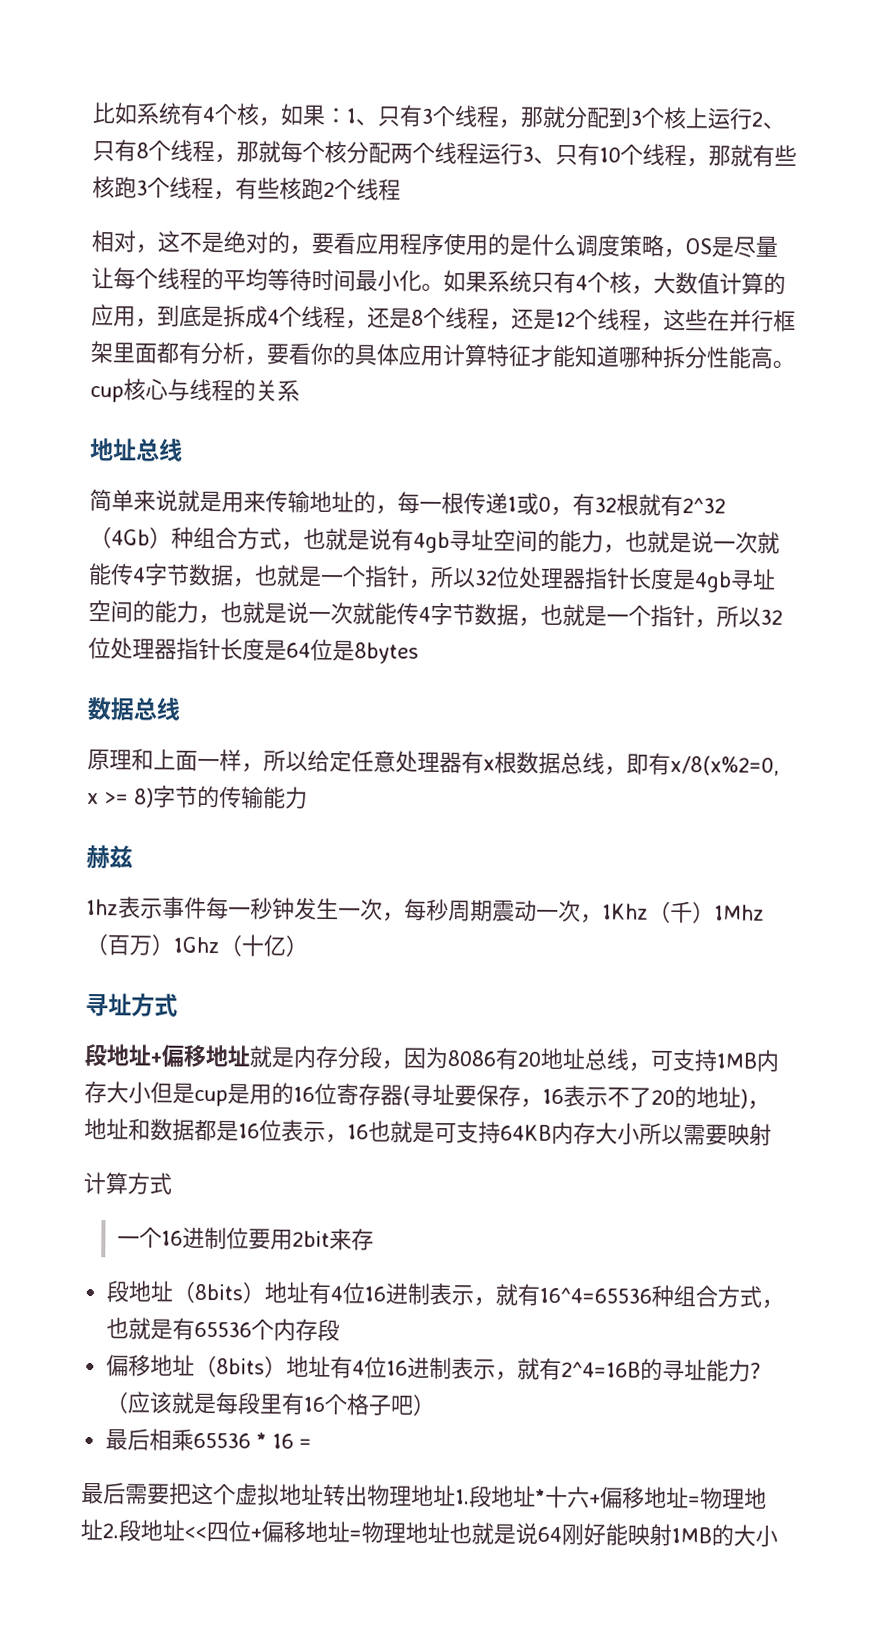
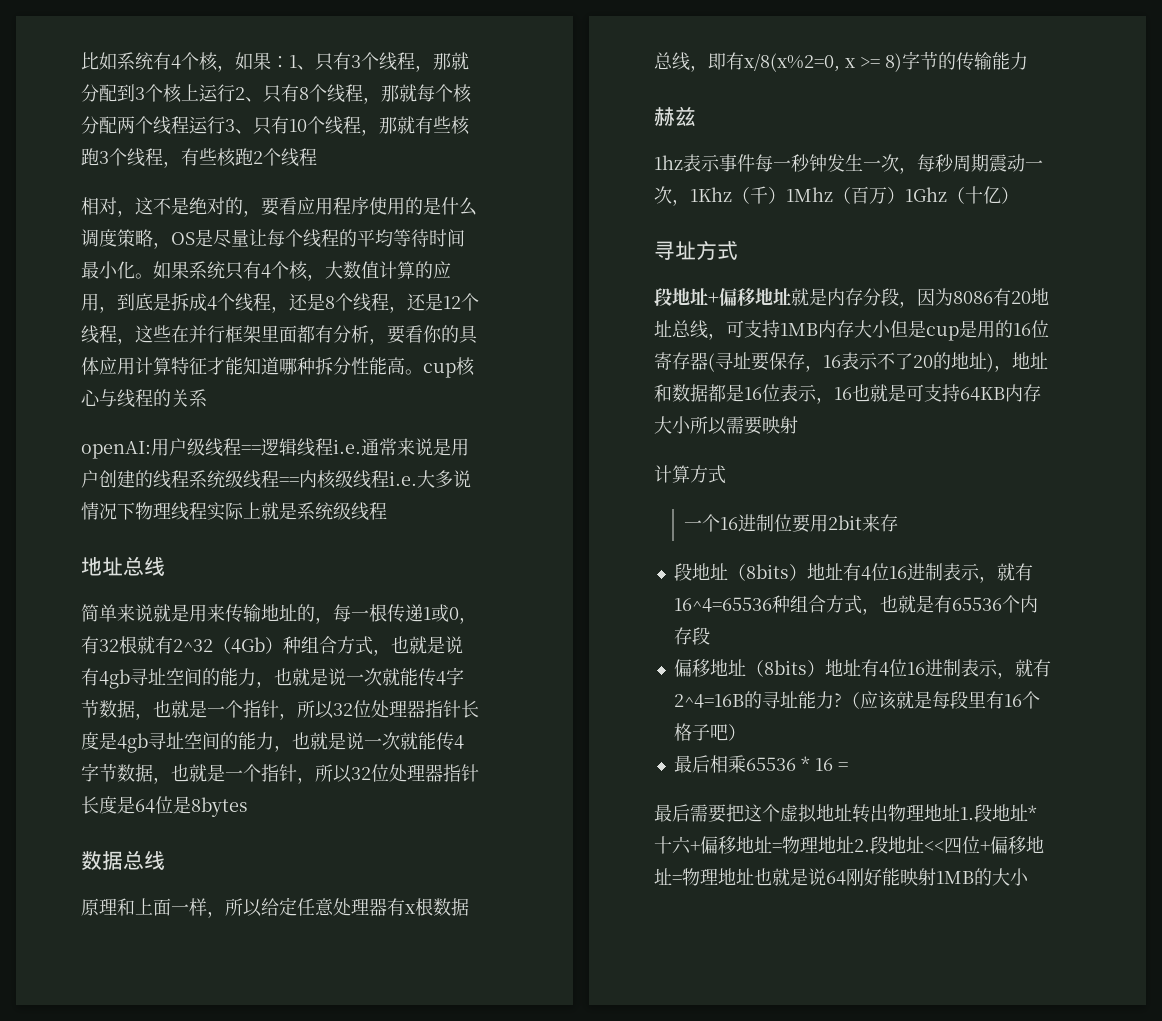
+ openAI:用户级线程==逻辑线程i.e.通常来说是用户创建的线程系统级线程==内核级线程i.e.大多说情况下物理线程实际上就是系统级线程

